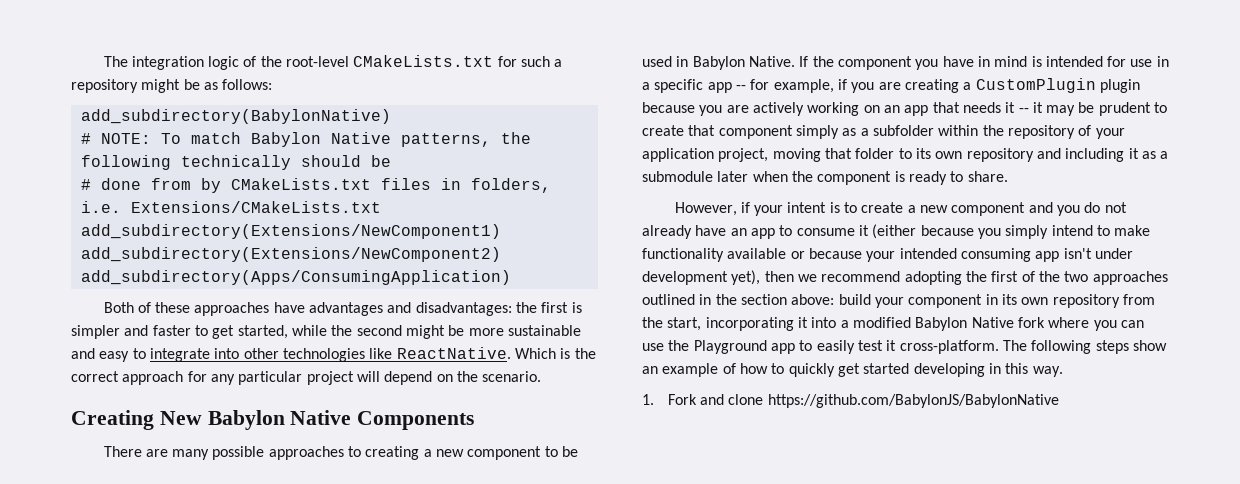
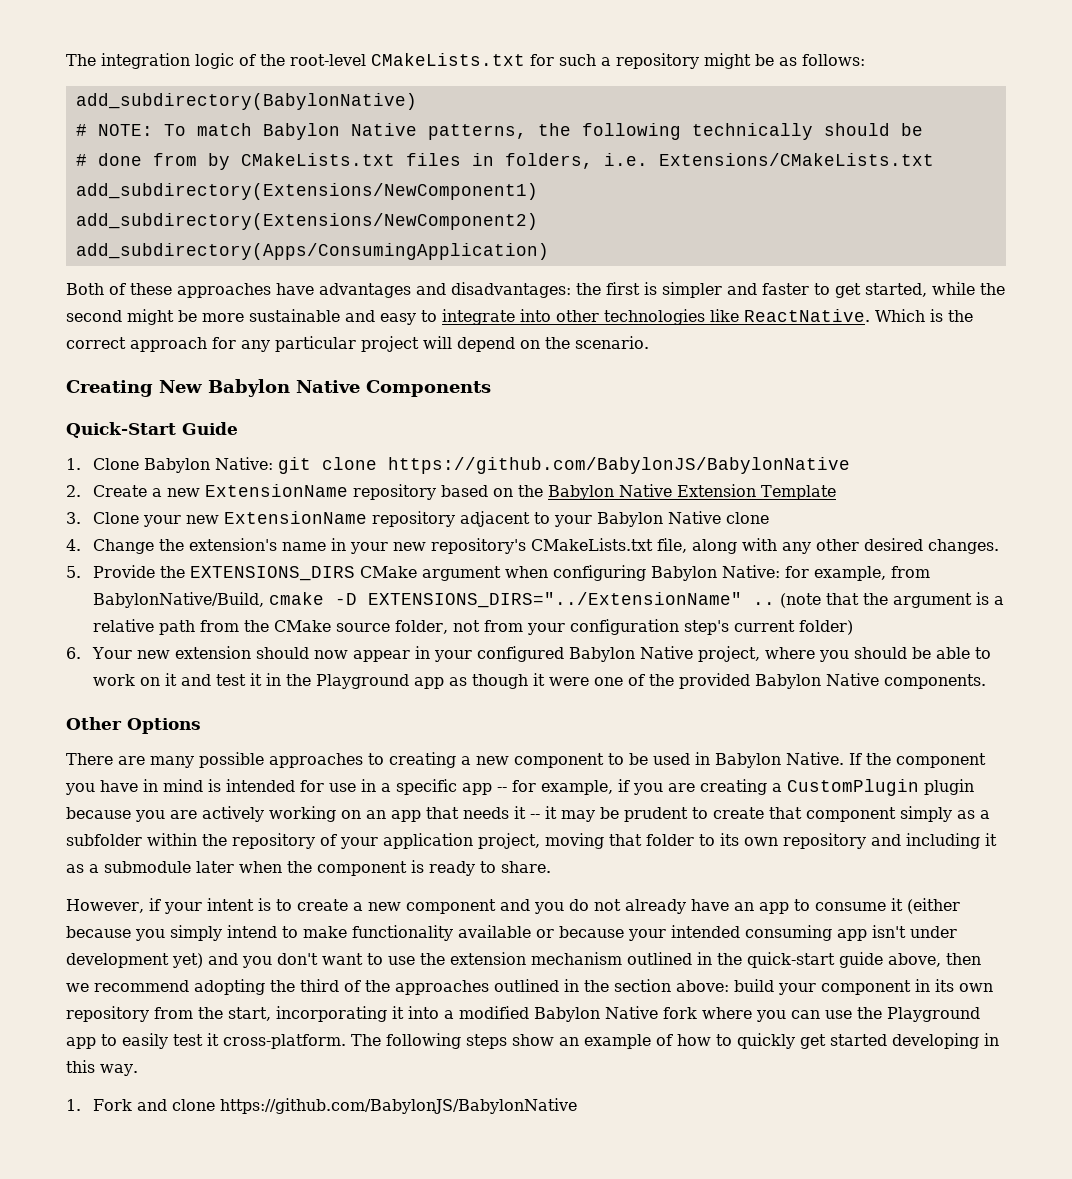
+ Quick-Start Guide
+ 1. Clone Babylon Native: git clone https://github.com/BabylonJS/BabylonNative
+ 2. Create a new ExtensionName repository based on the Babylon Native Extension Template
+ 3. Clone your new ExtensionName repository adjacent to your Babylon Native clone
+ 4. Change the extension's name in your new repository's CMakeLists.txt file, along with any other desired changes.
+ 5. Provide the EXTENSIONS_DIRS CMake argument when configuring Babylon Native: for example, from BabylonNative/Build, cmake -D EXTENSIONS_DIRS="../ExtensionName" .. (note that the argument is a relative path from the CMake source folder, not from your configuration step's current folder)
+ 6. Your new extension should now appear in your configured Babylon Native project, where you should be able to work on it and test it in the Playground app as though it were one of the provided Babylon Native components.
+ Other Options
- However, if your intent is to create a new component and you do not already have an app to consume it (either because you simply intend to make functionality available or because your intended consuming app isn't under development yet), then we recommend adopting the first of the two approaches outlined in the section above:
+ However, if your intent is to create a new component and you do not already have an app to consume it (either because you simply intend to make functionality available or because your intended consuming app isn't under development yet) and you don't want to use the extension mechanism outlined in the quick-start guide above, then we recommend adopting the third of the approaches outlined in the section above:

